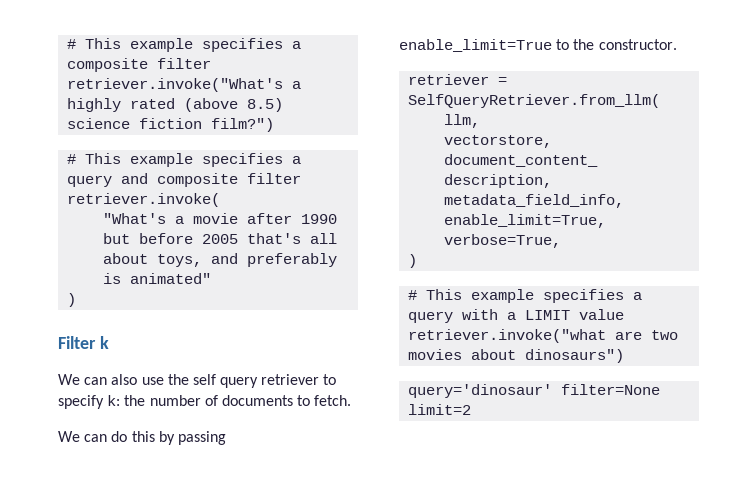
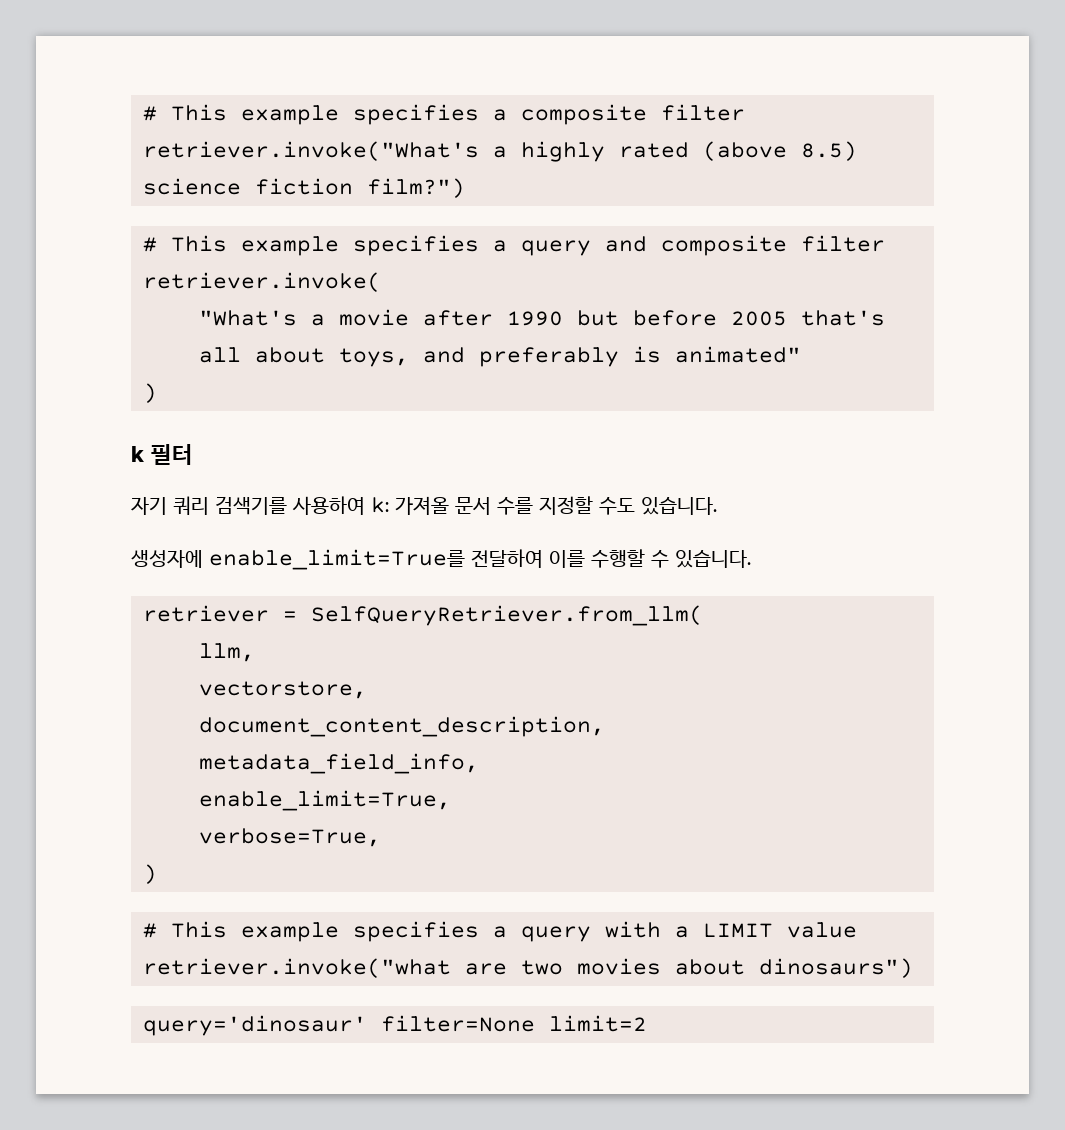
- Filter k
- We can also use the self query retriever to specify k: the number of documents to fetch.
- We can do this by passing enable_limit=True to the constructor.
+ k 필터
+ 자기 쿼리 검색기를 사용하여 k: 가져올 문서 수를 지정할 수도 있습니다.
+ 생성자에 enable_limit=True를 전달하여 이를 수행할 수 있습니다.

